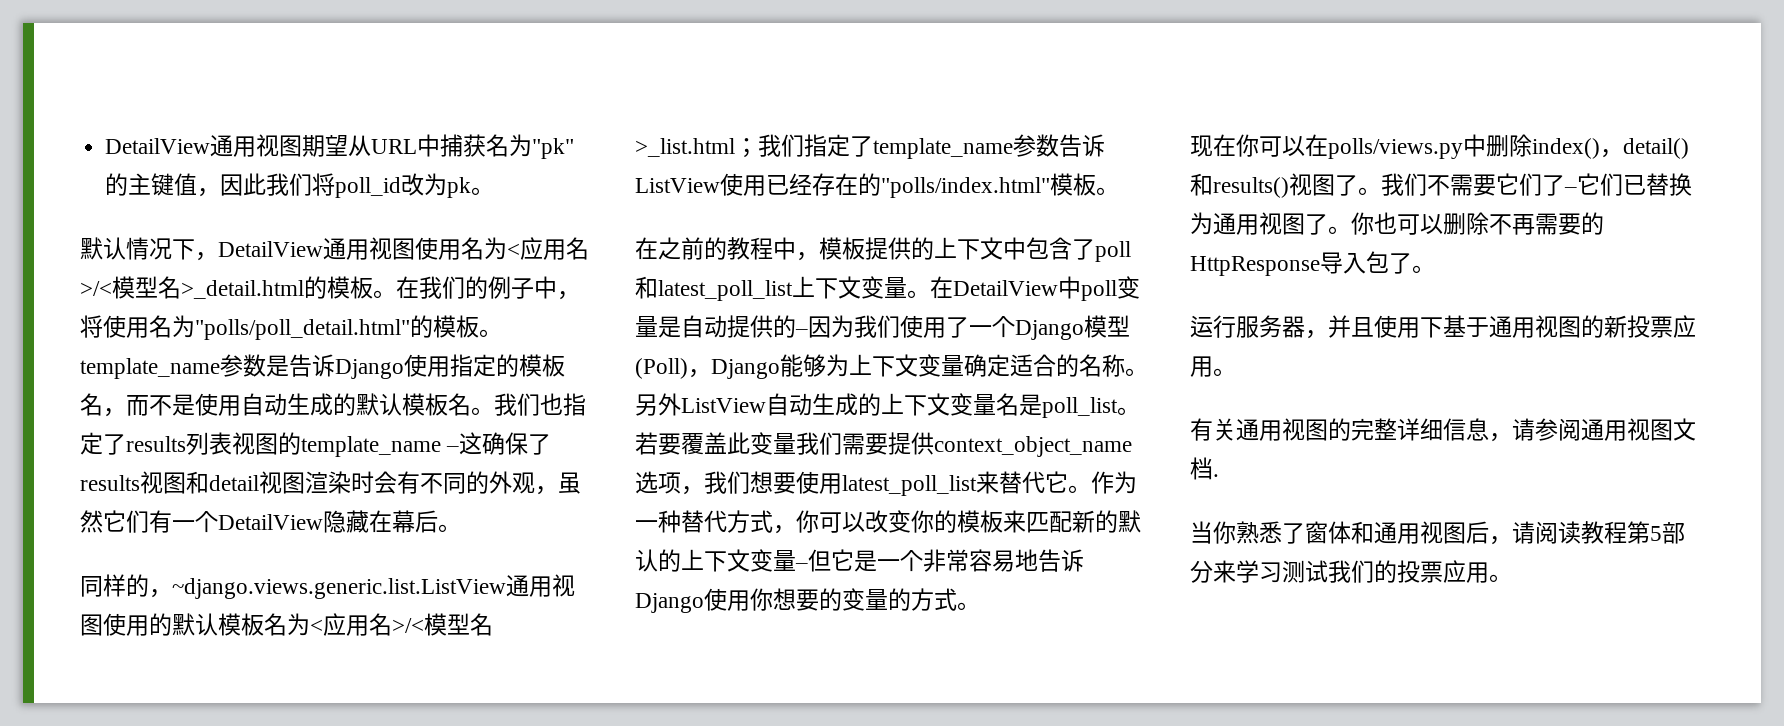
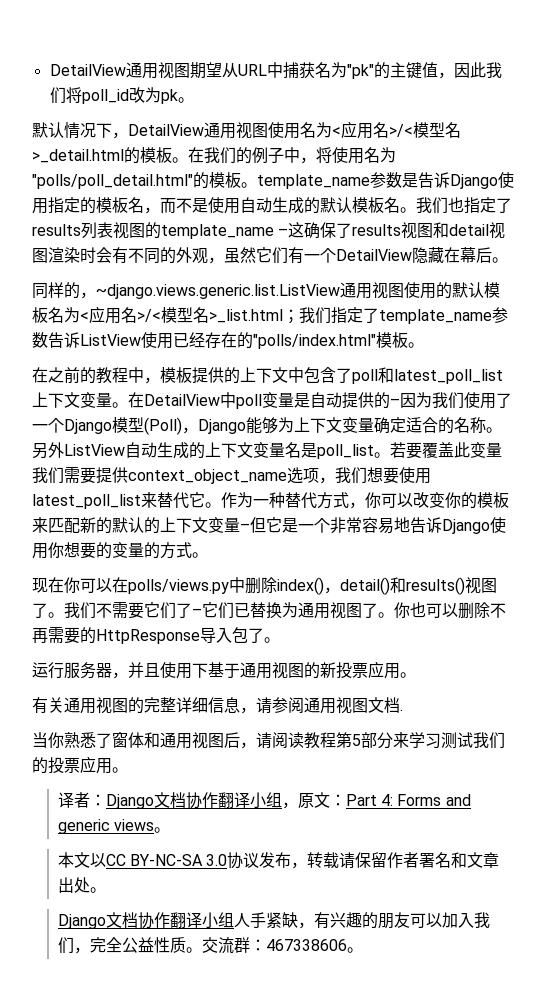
+ 译者：Django文档协作翻译小组，原文：Part 4: Forms and generic views。
+ 本文以CC BY-NC-SA 3.0协议发布，转载请保留作者署名和文章出处。
+ Django文档协作翻译小组人手紧缺，有兴趣的朋友可以加入我们，完全公益性质。交流群：467338606。

